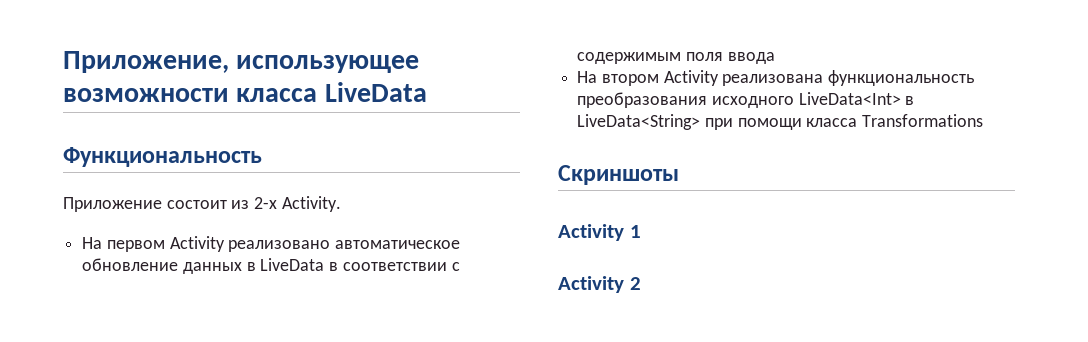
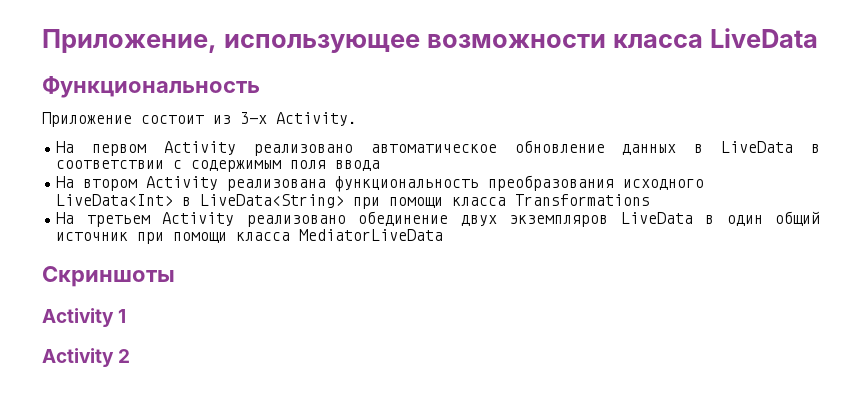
- Приложение состоит из 2-х Activity.
+ Приложение состоит из 3-х Activity.
+ На третьем Activity реализовано обединение двух экземпляров LiveData в один общий источник при помощи класса MediatorLiveData

